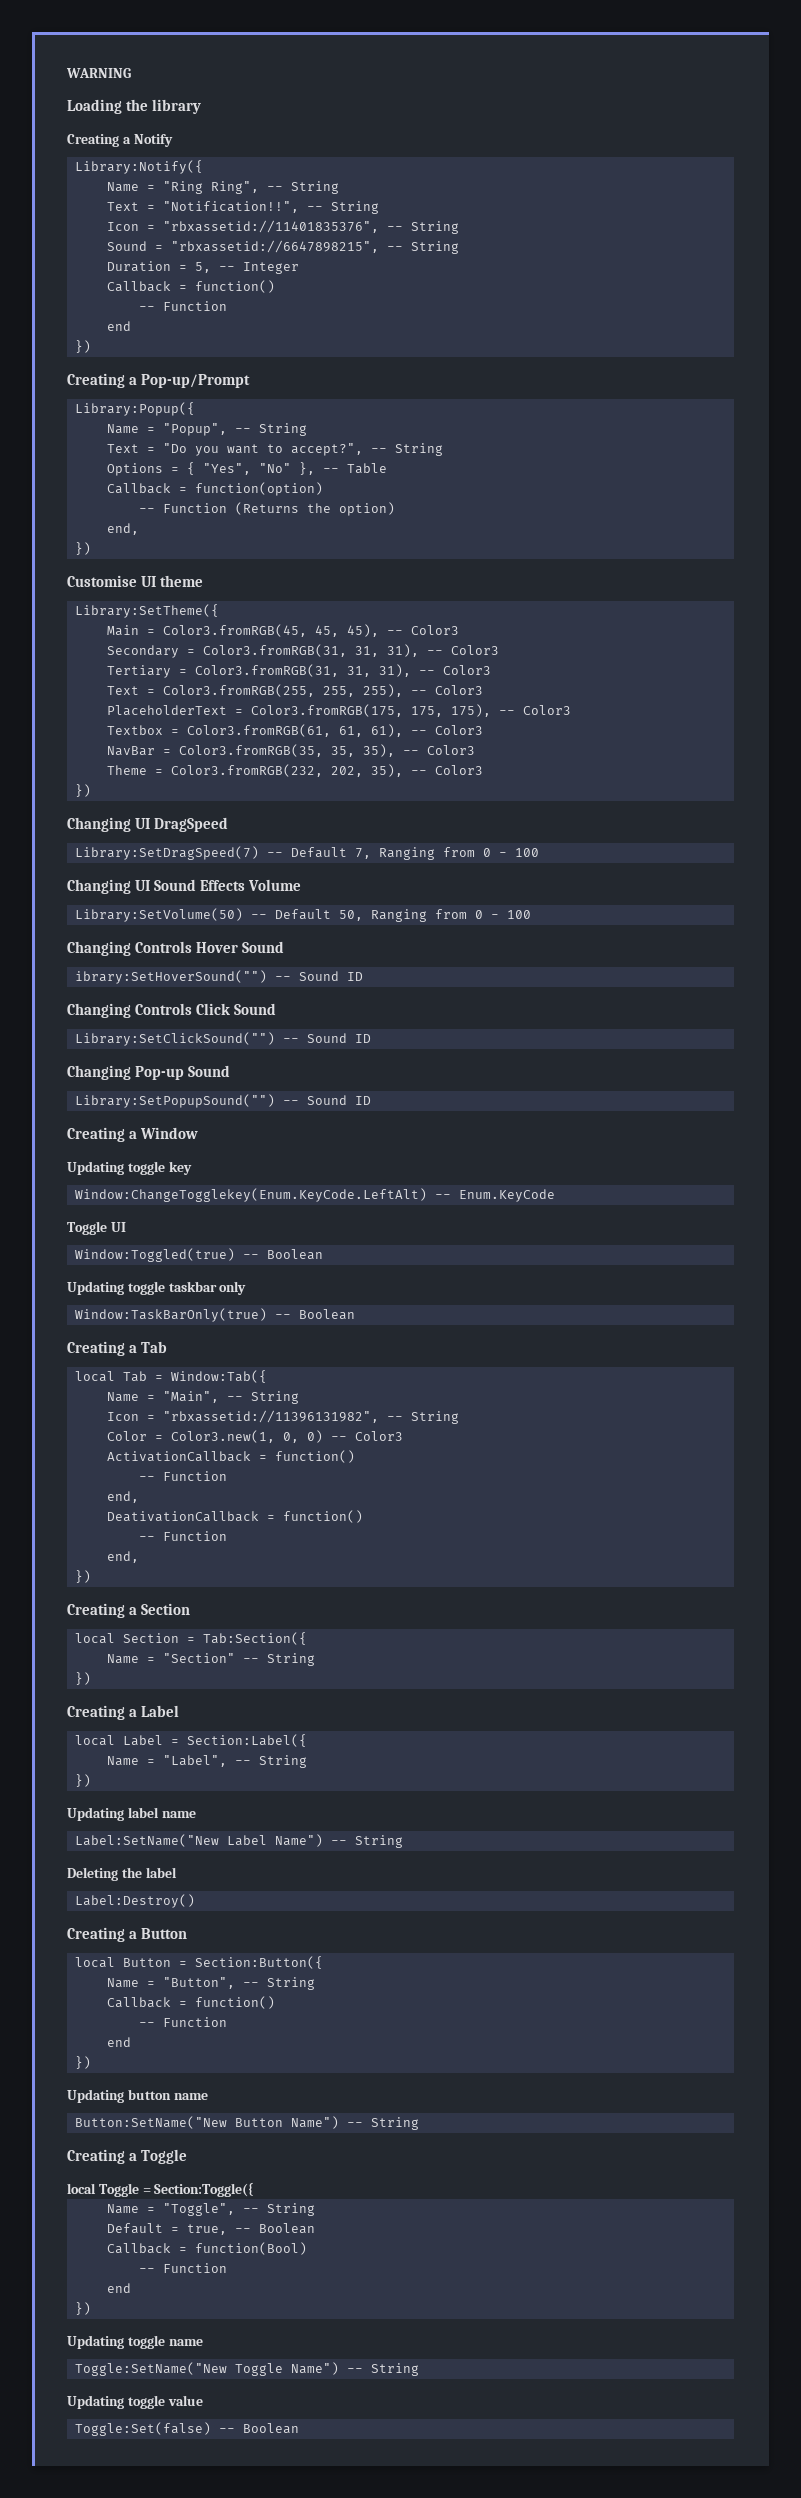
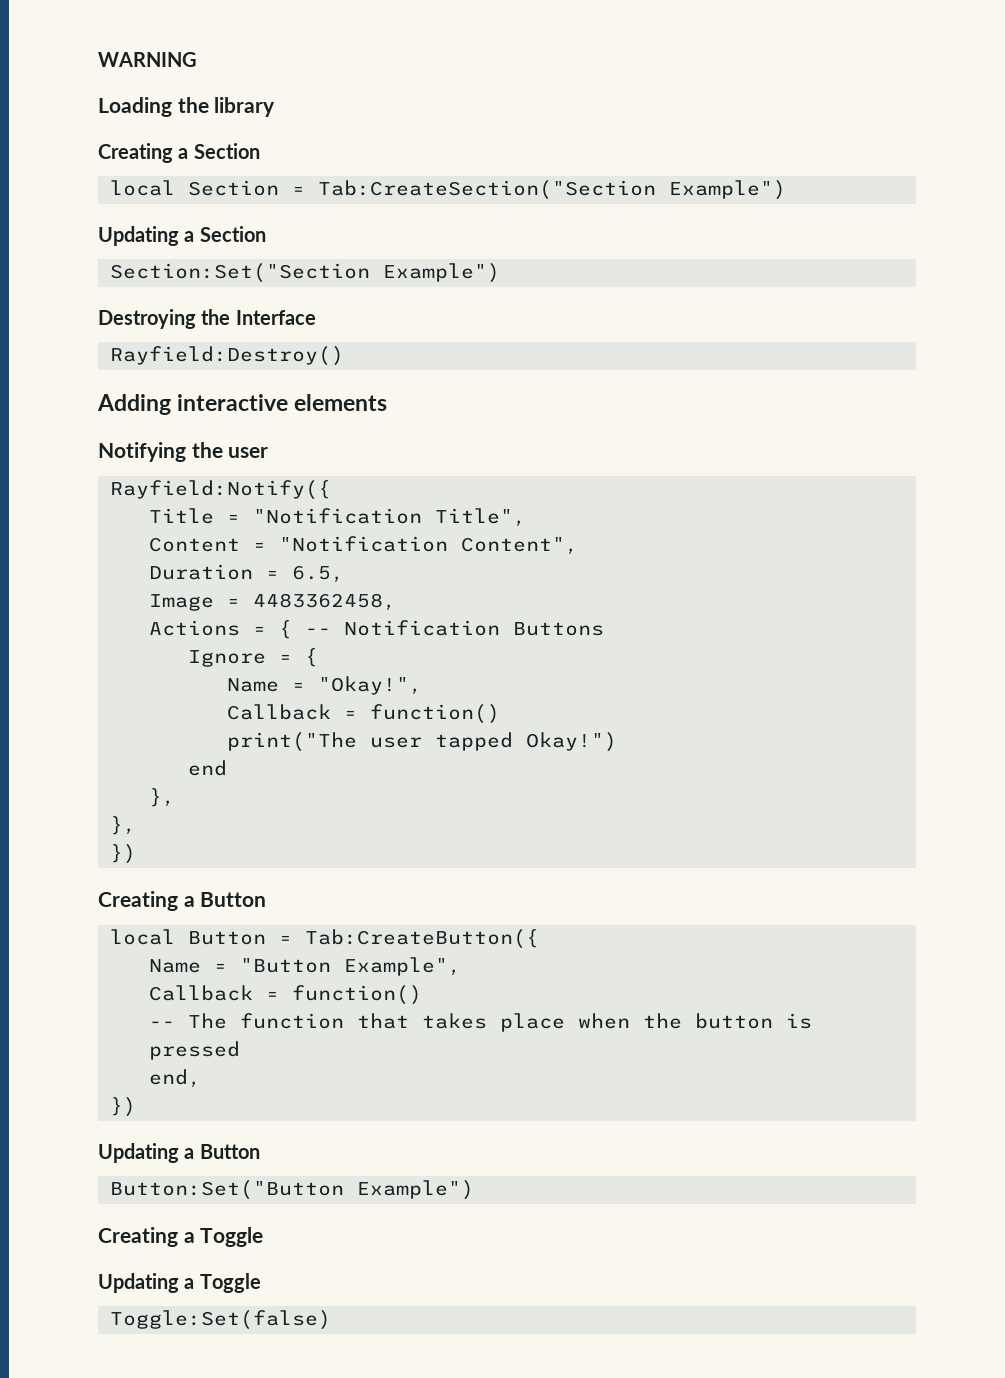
- Creating a Notify
- Library:Notify({
- Name = "Ring Ring", -- String
- Text = "Notification!!", -- String
- Icon = "rbxassetid://11401835376", -- String
- Sound = "rbxassetid://6647898215", -- String
- Duration = 5, -- Integer
+ Creating a Section
+ local Section = Tab:CreateSection("Section Example")
+ Updating a Section
+ Section:Set("Section Example")
+ Destroying the Interface
+ Rayfield:Destroy()
+ Adding interactive elements
+ Notifying the user
+ Rayfield:Notify({
+ Title = "Notification Title",
+ Content = "Notification Content",
+ Duration = 6.5,
+ Image = 4483362458,
+ Actions = { -- Notification Buttons
+ Ignore = {
+ Name = "Okay!",
  Callback = function()
- -- Function
+ print("The user tapped Okay!")
  end
+ },
+ },
  })
- Creating a Pop-up/Prompt
- Library:Popup({
- Name = "Popup", -- String
- Text = "Do you want to accept?", -- String
- Options = { "Yes", "No" }, -- Table
- Callback = function(option)
- -- Function (Returns the option)
- end,
- })
- Customise UI theme
- Library:SetTheme({
- Main = Color3.fromRGB(45, 45, 45), -- Color3
- Secondary = Color3.fromRGB(31, 31, 31), -- Color3
- Tertiary = Color3.fromRGB(31, 31, 31), -- Color3
- Text = Color3.fromRGB(255, 255, 255), -- Color3
- PlaceholderText = Color3.fromRGB(175, 175, 175), -- Color3
- Textbox = Color3.fromRGB(61, 61, 61), -- Color3
- NavBar = Color3.fromRGB(35, 35, 35), -- Color3
- Theme = Color3.fromRGB(232, 202, 35), -- Color3
- })
- Changing UI DragSpeed
- Library:SetDragSpeed(7) -- Default 7, Ranging from 0 - 100
- Changing UI Sound Effects Volume
- Library:SetVolume(50) -- Default 50, Ranging from 0 - 100
- Changing Controls Hover Sound
- ibrary:SetHoverSound("") -- Sound ID
- Changing Controls Click Sound
- Library:SetClickSound("") -- Sound ID
- Changing Pop-up Sound
- Library:SetPopupSound("") -- Sound ID
- Creating a Window
- Updating toggle key
- Window:ChangeTogglekey(Enum.KeyCode.LeftAlt) -- Enum.KeyCode
- Toggle UI
- Window:Toggled(true) -- Boolean
- Updating toggle taskbar only
- Window:TaskBarOnly(true) -- Boolean
- Creating a Tab
- local Tab = Window:Tab({
- Name = "Main", -- String
- Icon = "rbxassetid://11396131982", -- String
- Color = Color3.new(1, 0, 0) -- Color3
- ActivationCallback = function()
- -- Function
- end,
- DeativationCallback = function()
- -- Function
- end,
- })
- Creating a Section
- local Section = Tab:Section({
- Name = "Section" -- String
- })
- Creating a Label
- local Label = Section:Label({
- Name = "Label", -- String
- })
- Updating label name
- Label:SetName("New Label Name") -- String
- Deleting the label
- Label:Destroy()
- local Button = Section:Button({
- Name = "Button", -- String
+ local Button = Tab:CreateButton({
+ Name = "Button Example",
  Callback = function()
- -- Function
- end
+ -- The function that takes place when the button is pressed
+ end,
  })
- Updating button name
- Button:SetName("New Button Name") -- String
+ Updating a Button
+ Button:Set("Button Example")
- local Toggle = Section:Toggle({
- Name = "Toggle", -- String
- Default = true, -- Boolean
- Callback = function(Bool)
- -- Function
- end
- })
- Updating toggle name
- Toggle:SetName("New Toggle Name") -- String
- Updating toggle value
+ Updating a Toggle
- Toggle:Set(false) -- Boolean
+ Toggle:Set(false)

